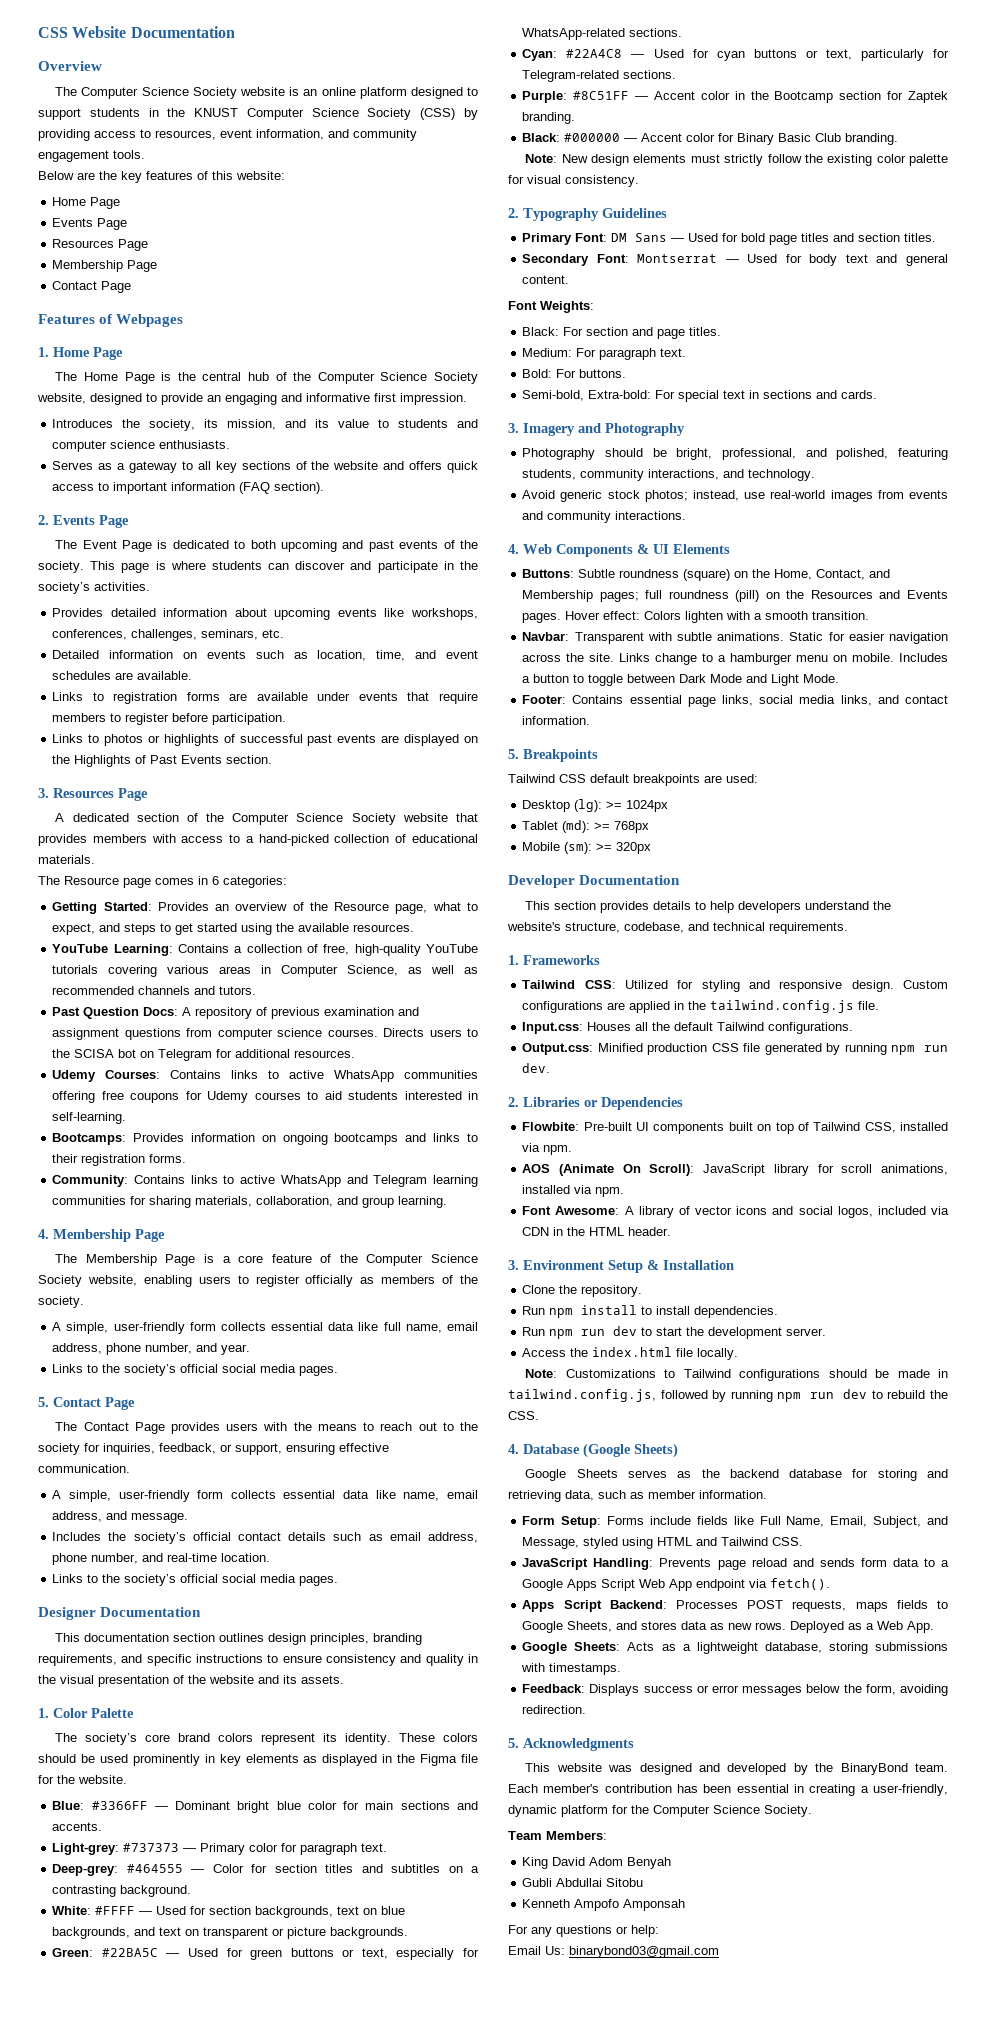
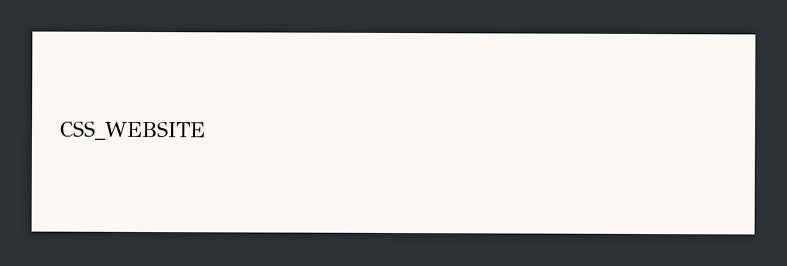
- CSS Website Documentation
- Overview
- The Computer Science Society website is an online platform designed to support students in the KNUST Computer Science Society (CSS) by providing access to resources, event information, and community engagement tools.
- Below are the key features of this website:
- Home Page
- Events Page
- Resources Page
- Membership Page
- Contact Page
- Features of Webpages
- 1. Home Page
- The Home Page is the central hub of the Computer Science Society website, designed to provide an engaging and informative first impression.
- Introduces the society, its mission, and its value to students and computer science enthusiasts.
- Serves as a gateway to all key sections of the website and offers quick access to important information (FAQ section).
- 2. Events Page
- The Event Page is dedicated to both upcoming and past events of the society. This page is where students can discover and participate in the society’s activities.
- Provides detailed information about upcoming events like workshops, conferences, challenges, seminars, etc.
- Detailed information on events such as location, time, and event schedules are available.
- Links to registration forms are available under events that require members to register before participation.
- Links to photos or highlights of successful past events are displayed on the Highlights of Past Events section.
- 3. Resources Page
- A dedicated section of the Computer Science Society website that provides members with access to a hand-picked collection of educational materials.
- The Resource page comes in 6 categories:
- Getting Started: Provides an overview of the Resource page, what to expect, and steps to get started using the available resources.
- YouTube Learning: Contains a collection of free, high-quality YouTube tutorials covering various areas in Computer Science, as well as recommended channels and tutors.
- Past Question Docs: A repository of previous examination and assignment questions from computer science courses. Directs users to the SCISA bot on Telegram for additional resources.
- Udemy Courses: Contains links to active WhatsApp communities offering free coupons for Udemy courses to aid students interested in self-learning.
- Bootcamps: Provides information on ongoing bootcamps and links to their registration forms.
- Community: Contains links to active WhatsApp and Telegram learning communities for sharing materials, collaboration, and group learning.
- 4. Membership Page
- The Membership Page is a core feature of the Computer Science Society website, enabling users to register officially as members of the society.
- A simple, user-friendly form collects essential data like full name, email address, phone number, and year.
- Links to the society’s official social media pages.
- 5. Contact Page
- The Contact Page provides users with the means to reach out to the society for inquiries, feedback, or support, ensuring effective communication.
- A simple, user-friendly form collects essential data like name, email address, and message.
- Includes the society’s official contact details such as email address, phone number, and real-time location.
- Links to the society’s official social media pages.
- Designer Documentation
- This documentation section outlines design principles, branding requirements, and specific instructions to ensure consistency and quality in the visual presentation of the website and its assets.
- 1. Color Palette
- The society’s core brand colors represent its identity. These colors should be used prominently in key elements as displayed in the Figma file for the website.
- Blue: #3366FF — Dominant bright blue color for main sections and accents.
- Light-grey: #737373 — Primary color for paragraph text.
- Deep-grey: #464555 — Color for section titles and subtitles on a contrasting background.
- White: #FFFF — Used for section backgrounds, text on blue backgrounds, and text on transparent or picture backgrounds.
- Green: #22BA5C — Used for green buttons or text, especially for WhatsApp-related sections.
- Cyan: #22A4C8 — Used for cyan buttons or text, particularly for Telegram-related sections.
- Purple: #8C51FF — Accent color in the Bootcamp section for Zaptek branding.
- Black: #000000 — Accent color for Binary Basic Club branding.
- Note: New design elements must strictly follow the existing color palette for visual consistency.
- 2. Typography Guidelines
- Primary Font: DM Sans — Used for bold page titles and section titles.
- Secondary Font: Montserrat — Used for body text and general content.
- Font Weights:
- Black: For section and page titles.
- Medium: For paragraph text.
- Bold: For buttons.
- Semi-bold, Extra-bold: For special text in sections and cards.
- 3. Imagery and Photography
- Photography should be bright, professional, and polished, featuring students, community interactions, and technology.
- Avoid generic stock photos; instead, use real-world images from events and community interactions.
- 4. Web Components & UI Elements
- Buttons: Subtle roundness (square) on the Home, Contact, and Membership pages; full roundness (pill) on the Resources and Events pages. Hover effect: Colors lighten with a smooth transition.
- Navbar: Transparent with subtle animations. Static for easier navigation across the site. Links change to a hamburger menu on mobile. Includes a button to toggle between Dark Mode and Light Mode.
- Footer: Contains essential page links, social media links, and contact information.
- 5. Breakpoints
- Tailwind CSS default breakpoints are used:
- Desktop (lg): >= 1024px
- Tablet (md): >= 768px
- Mobile (sm): >= 320px
- Developer Documentation
- This section provides details to help developers understand the website's structure, codebase, and technical requirements.
- 1. Frameworks
- Tailwind CSS: Utilized for styling and responsive design. Custom configurations are applied in the tailwind.config.js file.
- Input.css: Houses all the default Tailwind configurations.
- Output.css: Minified production CSS file generated by running npm run dev.
- 2. Libraries or Dependencies
- Flowbite: Pre-built UI components built on top of Tailwind CSS, installed via npm.
- AOS (Animate On Scroll): JavaScript library for scroll animations, installed via npm.
- Font Awesome: A library of vector icons and social logos, included via CDN in the HTML header.
- 3. Environment Setup & Installation
- Clone the repository.
- Run npm install to install dependencies.
- Run npm run dev to start the development server.
- Access the index.html file locally.
- Note: Customizations to Tailwind configurations should be made in tailwind.config.js, followed by running npm run dev to rebuild the CSS.
- 4. Database (Google Sheets)
- Google Sheets serves as the backend database for storing and retrieving data, such as member information.
- Form Setup: Forms include fields like Full Name, Email, Subject, and Message, styled using HTML and Tailwind CSS.
- JavaScript Handling: Prevents page reload and sends form data to a Google Apps Script Web App endpoint via fetch().
- Apps Script Backend: Processes POST requests, maps fields to Google Sheets, and stores data as new rows. Deployed as a Web App.
- Google Sheets: Acts as a lightweight database, storing submissions with timestamps.
- Feedback: Displays success or error messages below the form, avoiding redirection.
- 5. Acknowledgments
- This website was designed and developed by the BinaryBond team. Each member's contribution has been essential in creating a user-friendly, dynamic platform for the Computer Science Society.
- Team Members:
- King David Adom Benyah
- Gubli Abdullai Sitobu
- Kenneth Ampofo Amponsah
- For any questions or help:
- Email Us: binarybond03@gmail.com
+ CSS_WEBSITE

